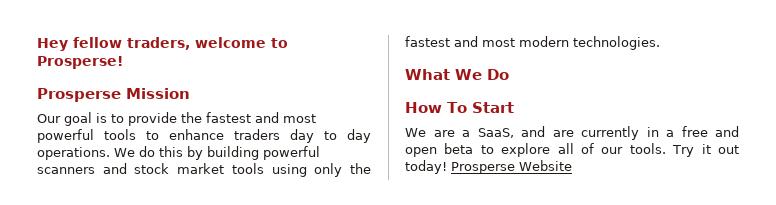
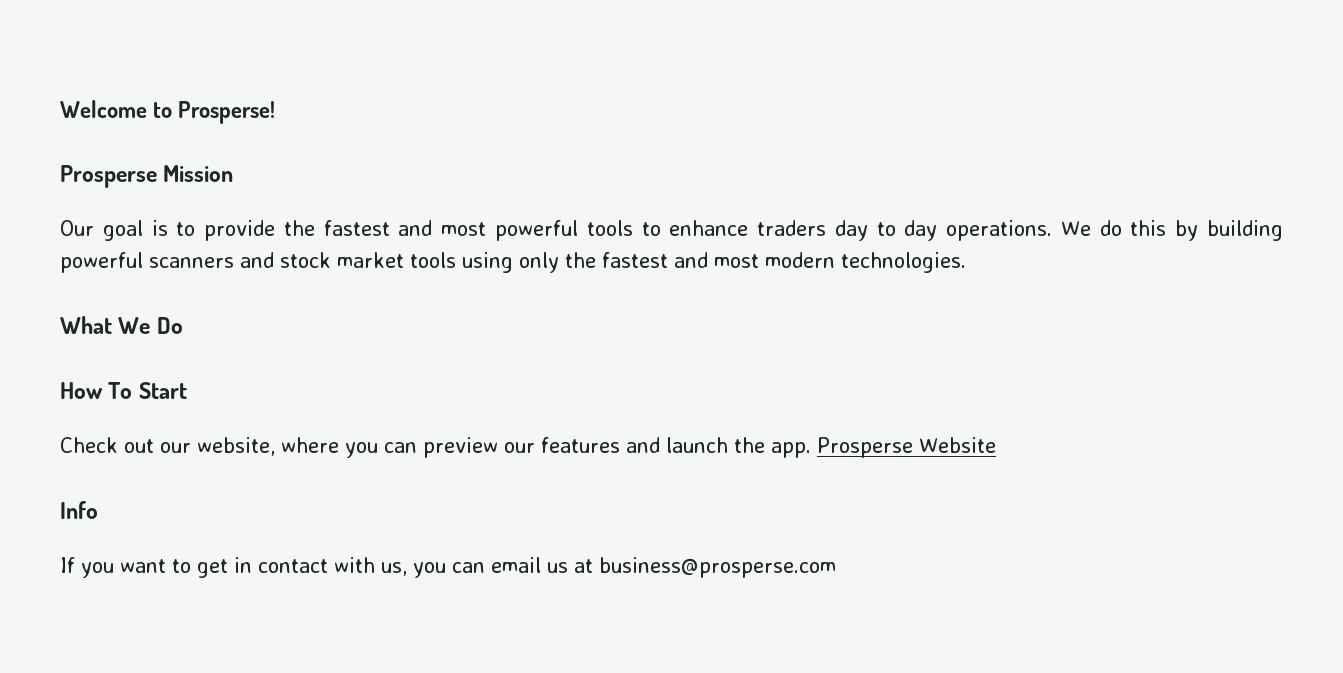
- Hey fellow traders, welcome to Prosperse!
+ Welcome to Prosperse!
- We are a SaaS, and are currently in a free and open beta to explore all of our tools. Try it out today! Prosperse Website
+ Check out our website, where you can preview our features and launch the app. Prosperse Website
+ Info
+ If you want to get in contact with us, you can email us at business@prosperse.com

